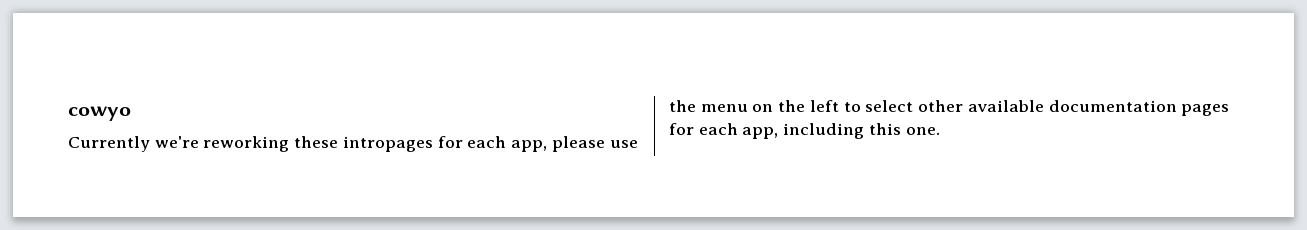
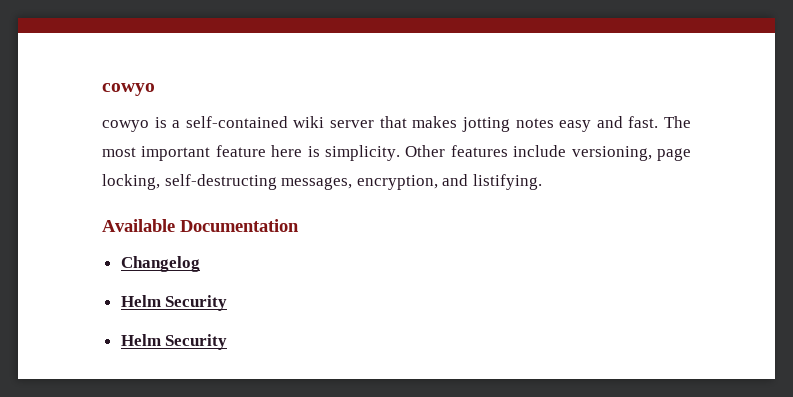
- Currently we're reworking these intropages for each app, please use the menu on the left to select other available documentation pages for each app, including this one.
+ cowyo is a self-contained wiki server that makes jotting notes easy and fast. The most important feature here is simplicity. Other features include versioning, page locking, self-destructing messages, encryption, and listifying.
+ Available Documentation
+ Changelog
+ Helm Security
+ Helm Security

